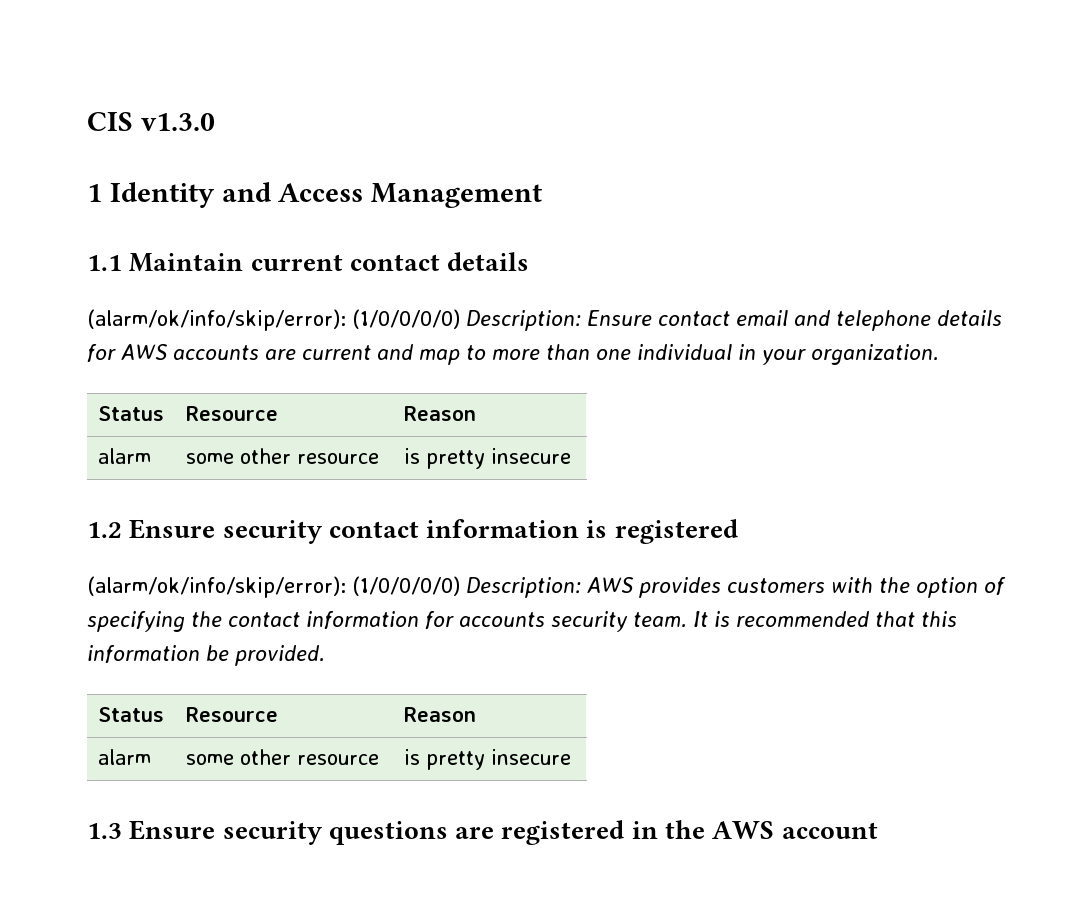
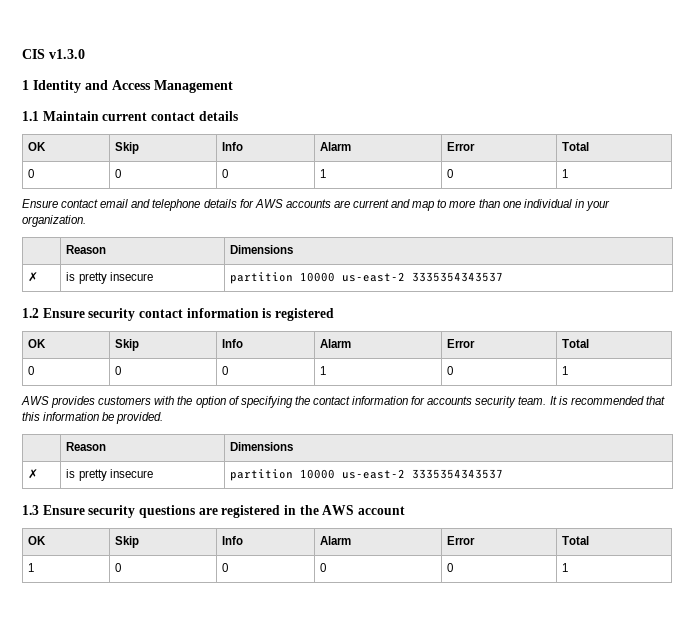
  1.1 Maintain current contact details
- (alarm/ok/info/skip/error): (1/0/0/0/0) Description: Ensure contact email and telephone details for AWS accounts are current and map to more than one individual in your organization.
- Status | Resource | Reason
- alarm | some other resource | is pretty insecure
+ OK | Skip | Info | Alarm | Error | Total
+ 0 | 0 | 0 | 1 | 0 | 1
+ Ensure contact email and telephone details for AWS accounts are current and map to more than one individual in your organization.
+ | Reason | Dimensions
+ ✗ | is pretty insecure | partition 10000 us-east-2 3335354343537
  1.2 Ensure security contact information is registered
- (alarm/ok/info/skip/error): (1/0/0/0/0) Description: AWS provides customers with the option of specifying the contact information for accounts security team.
+ OK | Skip | Info | Alarm | Error | Total
+ 0 | 0 | 0 | 1 | 0 | 1
+ AWS provides customers with the option of specifying the contact information for accounts security team.
  It is recommended that this information be provided.
- Status | Resource | Reason
- alarm | some other resource | is pretty insecure
+ | Reason | Dimensions
+ ✗ | is pretty insecure | partition 10000 us-east-2 3335354343537
  1.3 Ensure security questions are registered in the AWS account
+ OK | Skip | Info | Alarm | Error | Total
+ 1 | 0 | 0 | 0 | 0 | 1

